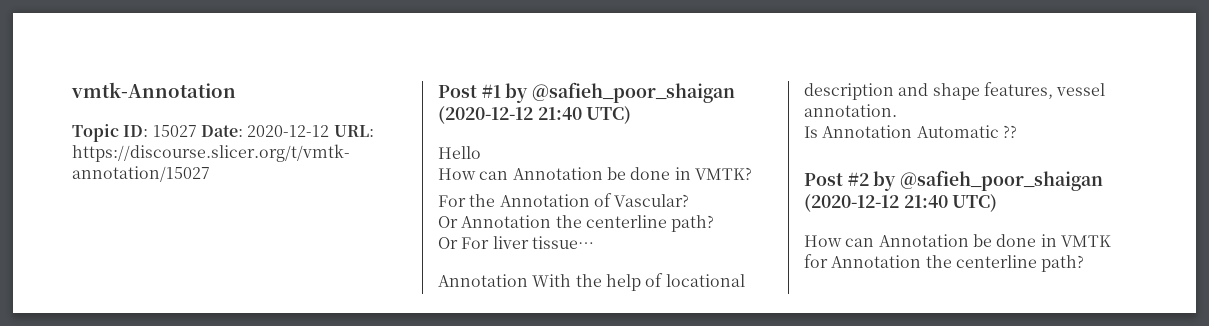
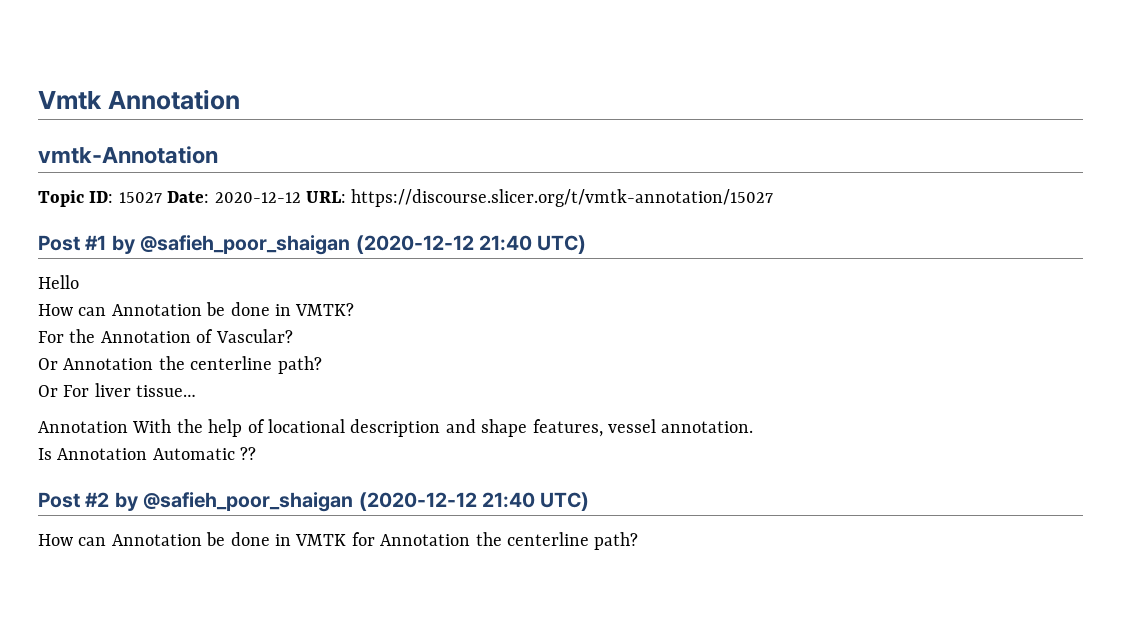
+ Vmtk Annotation

